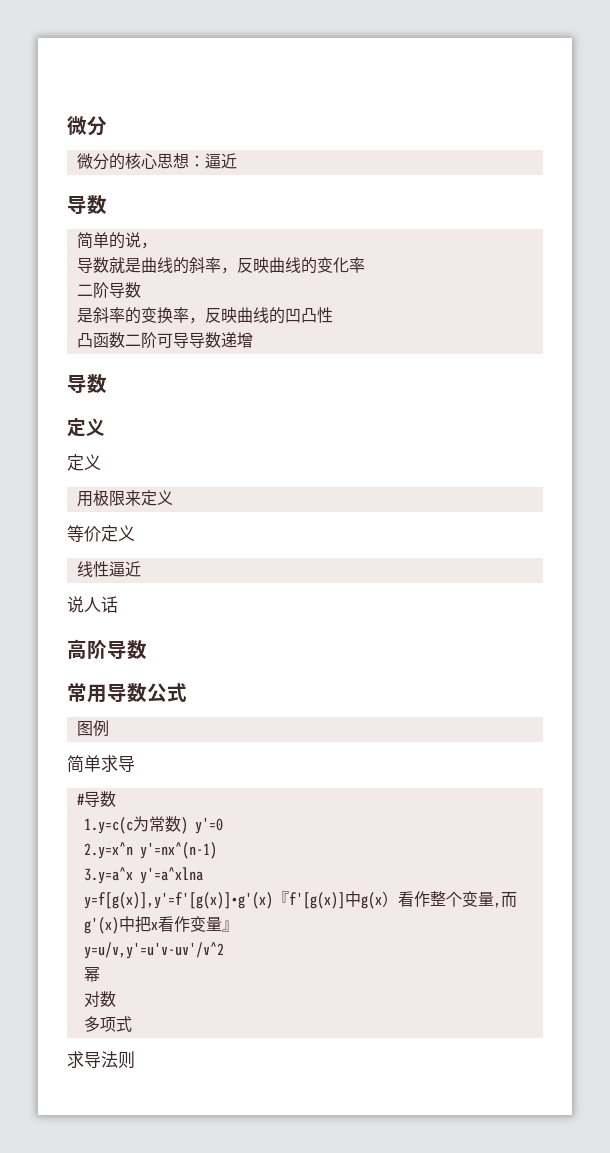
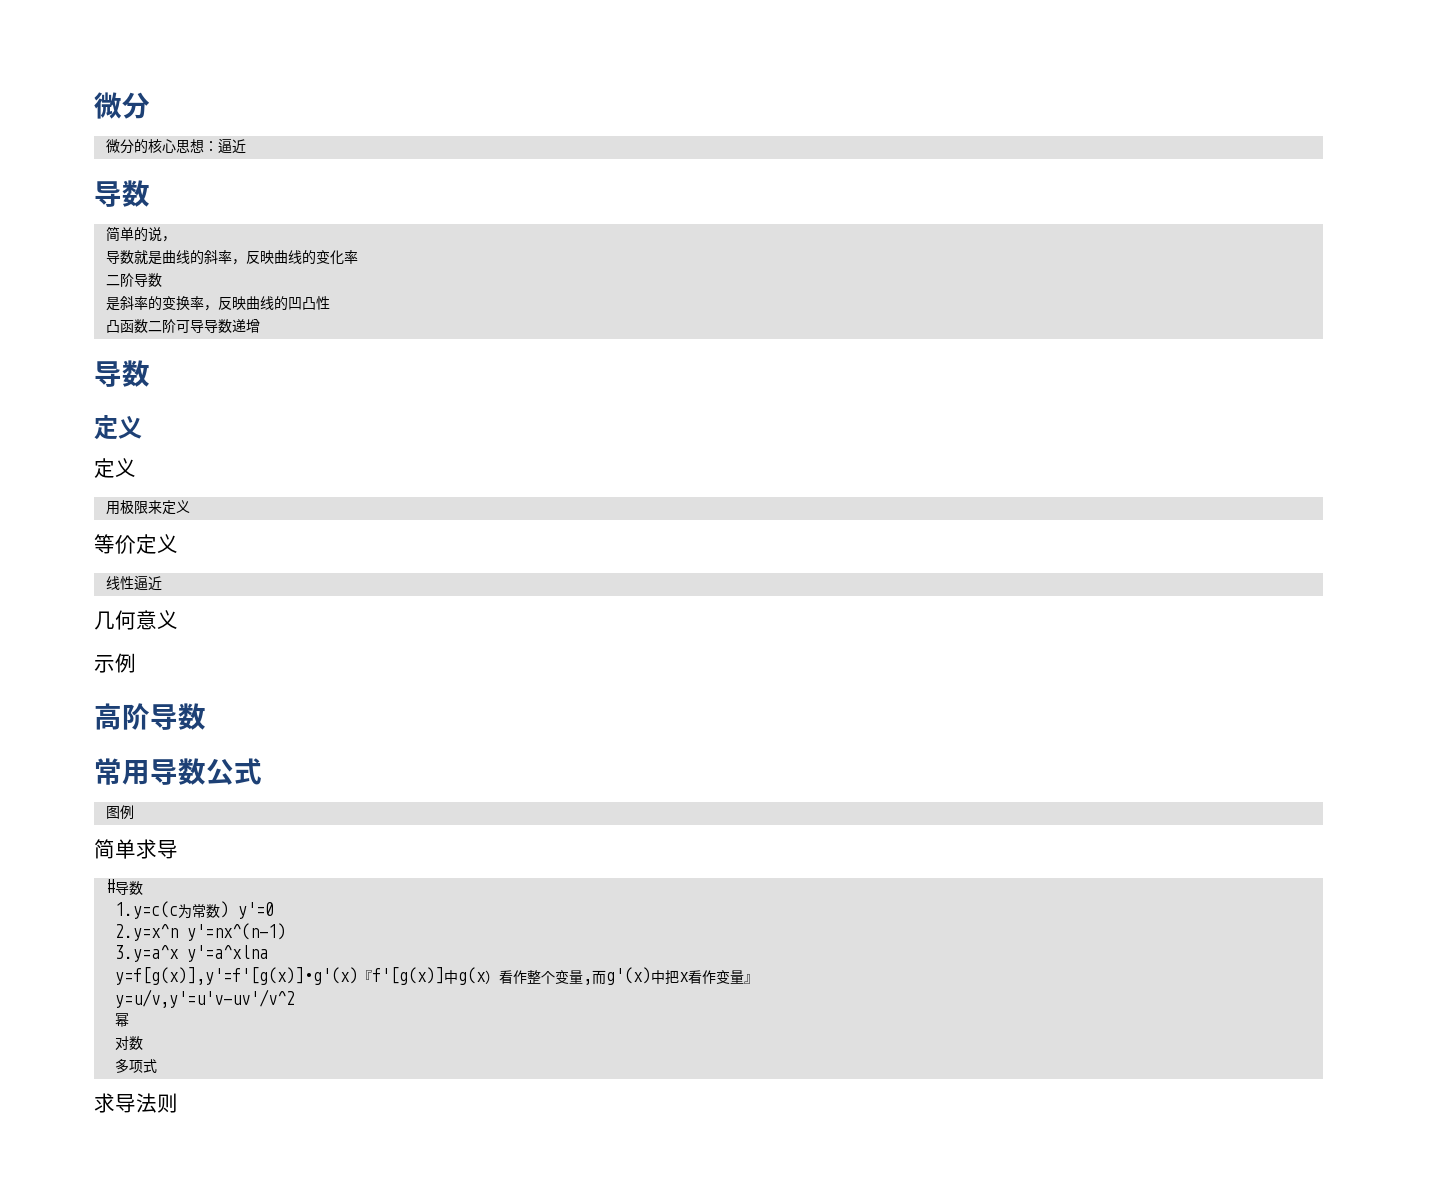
- 说人话
+ 几何意义
+ 示例

